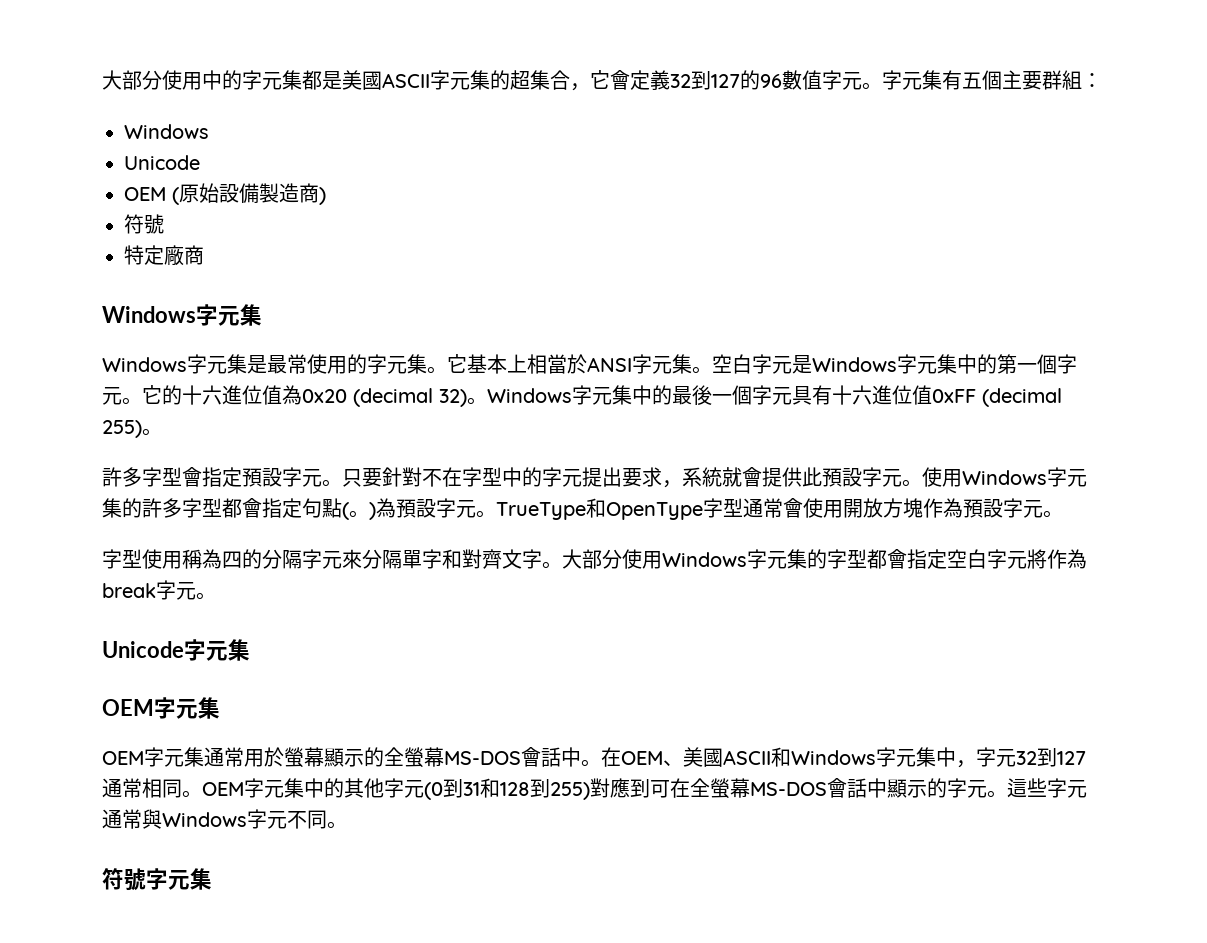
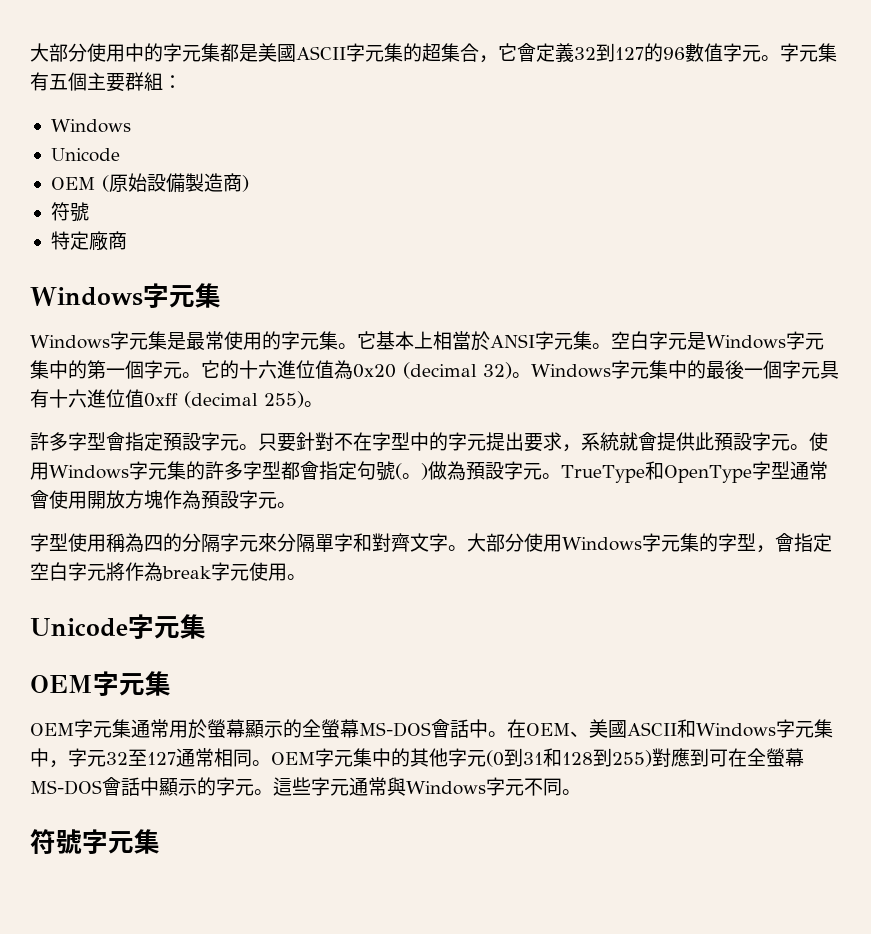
- Windows字元集中的最後一個字元具有十六進位值0xFF (decimal 255)。
+ Windows字元集中的最後一個字元具有十六進位值0xff (decimal 255)。
- 使用Windows字元集的許多字型都會指定句點(。)為預設字元。
+ 使用Windows字元集的許多字型都會指定句號(。)做為預設字元。
- 大部分使用Windows字元集的字型都會指定空白字元將作為break字元。
+ 大部分使用Windows字元集的字型，會指定空白字元將作為break字元使用。
- 在OEM、美國ASCII和Windows字元集中，字元32到127通常相同。
+ 在OEM、美國ASCII和Windows字元集中，字元32至127通常相同。

